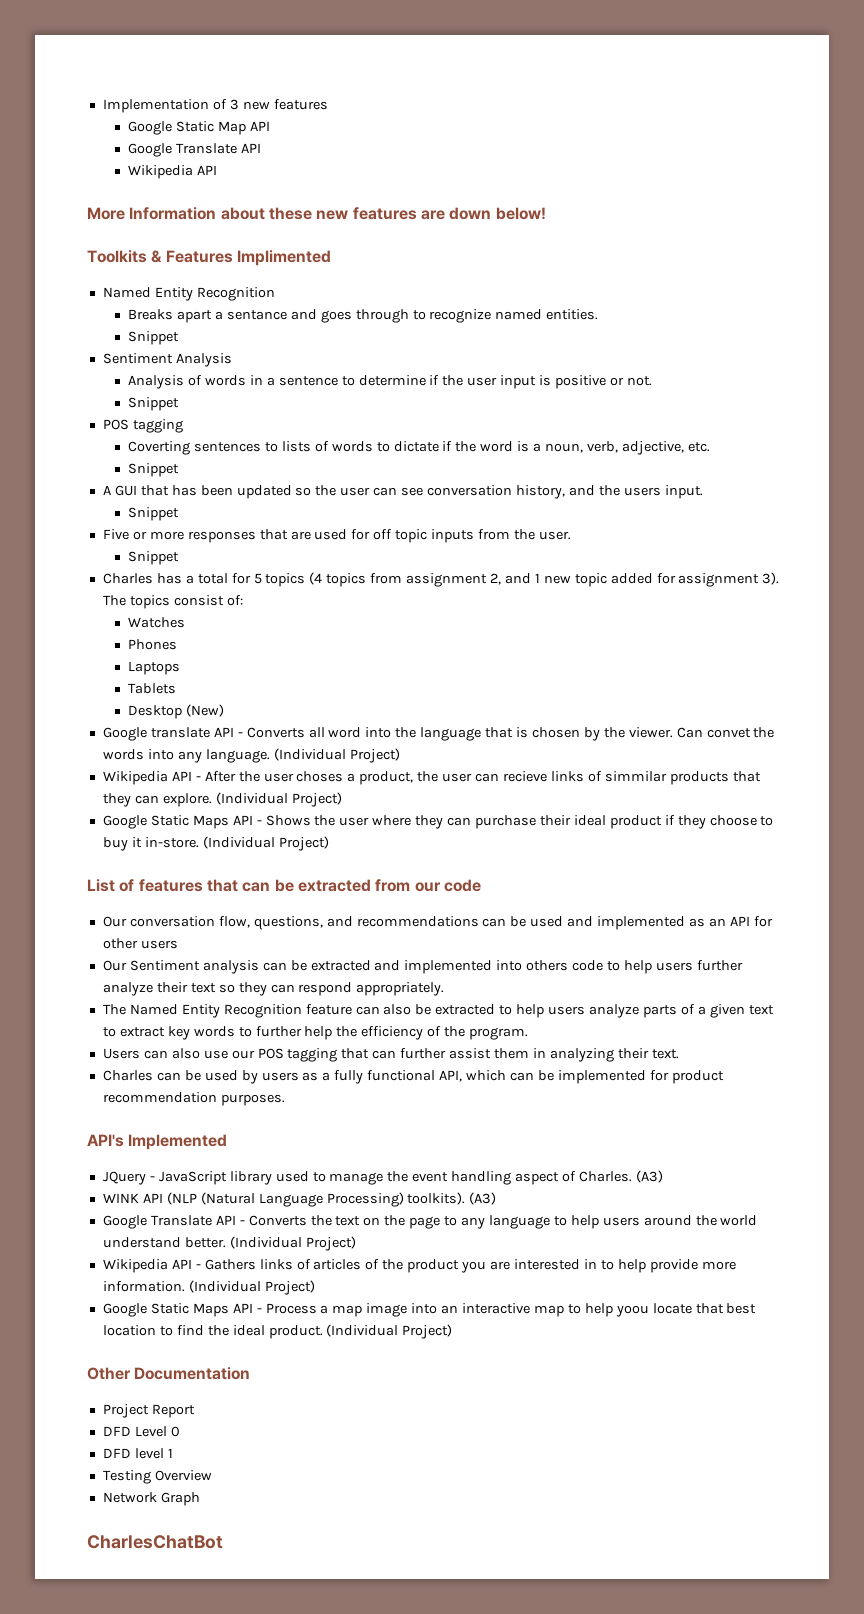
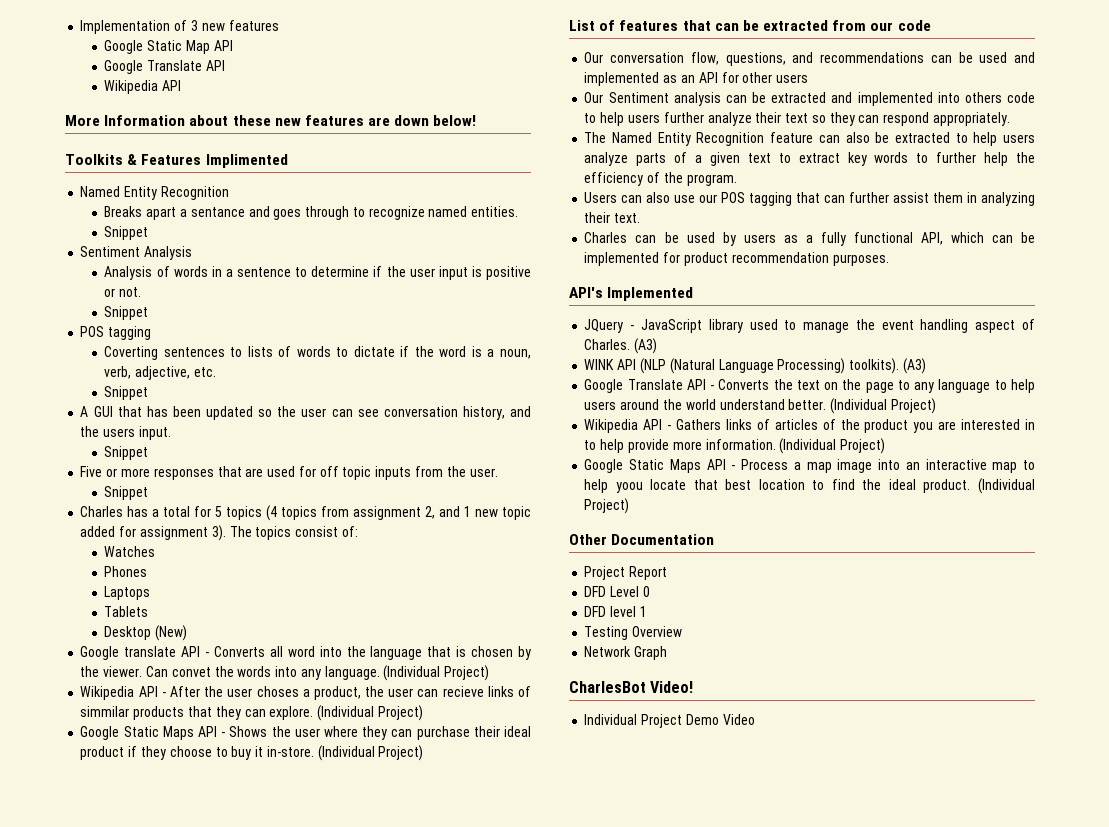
- CharlesChatBot
+ CharlesBot Video!
+ Individual Project Demo Video

